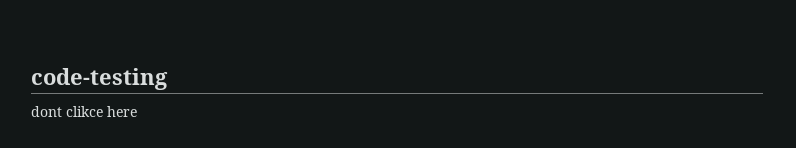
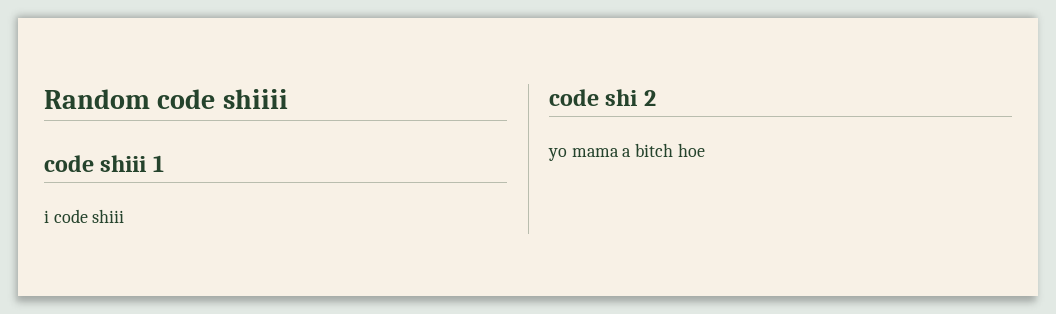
- code-testing
- dont clikce here
+ Random code shiiii
+ code shiii 1
+ i code shiii
+ code shi 2
+ yo mama a bitch hoe

